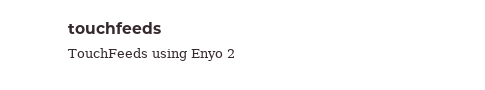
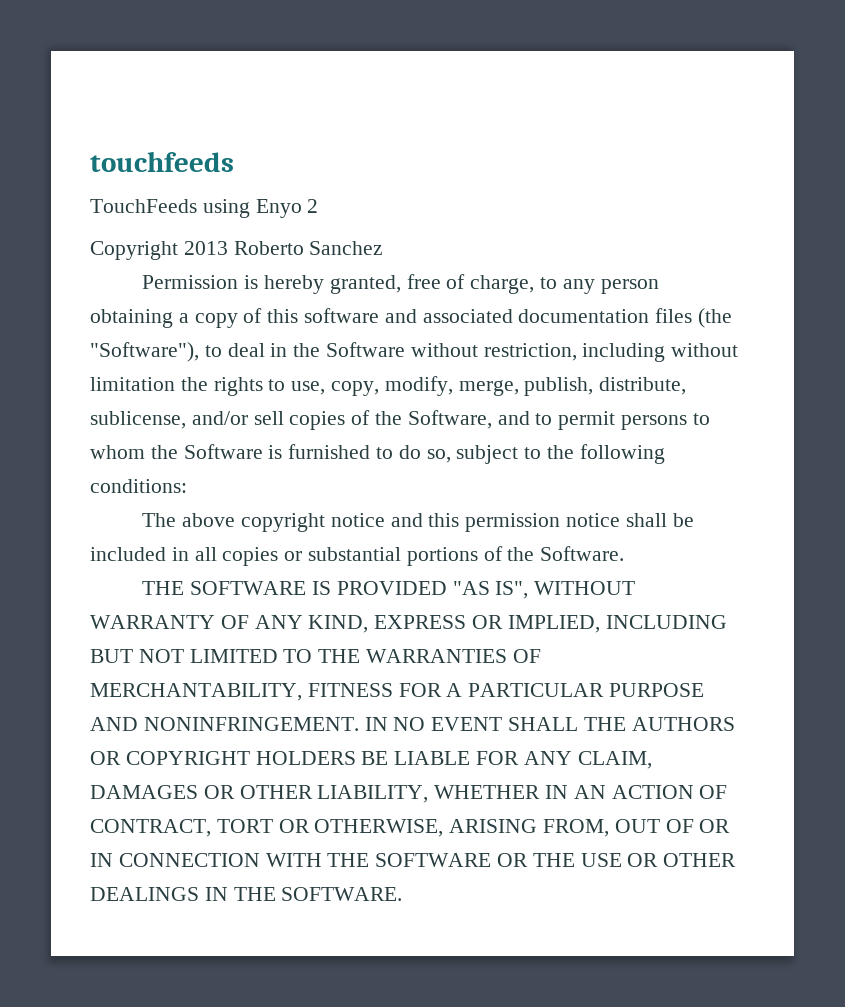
+ Copyright 2013 Roberto Sanchez
+ Permission is hereby granted, free of charge, to any person obtaining a copy of this software and associated documentation files (the "Software"), to deal in the Software without restriction, including without limitation the rights to use, copy, modify, merge, publish, distribute, sublicense, and/or sell copies of the Software, and to permit persons to whom the Software is furnished to do so, subject to the following conditions:
+ The above copyright notice and this permission notice shall be included in all copies or substantial portions of the Software.
+ THE SOFTWARE IS PROVIDED "AS IS", WITHOUT WARRANTY OF ANY KIND, EXPRESS OR IMPLIED, INCLUDING BUT NOT LIMITED TO THE WARRANTIES OF MERCHANTABILITY, FITNESS FOR A PARTICULAR PURPOSE AND NONINFRINGEMENT. IN NO EVENT SHALL THE AUTHORS OR COPYRIGHT HOLDERS BE LIABLE FOR ANY CLAIM, DAMAGES OR OTHER LIABILITY, WHETHER IN AN ACTION OF CONTRACT, TORT OR OTHERWISE, ARISING FROM, OUT OF OR IN CONNECTION WITH THE SOFTWARE OR THE USE OR OTHER DEALINGS IN THE SOFTWARE.

